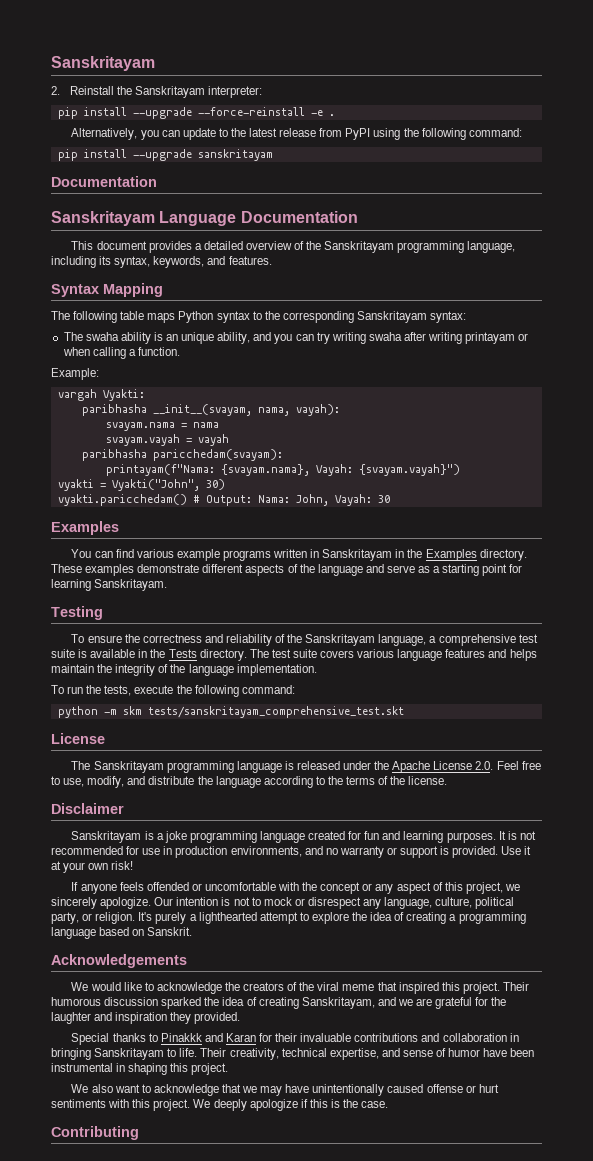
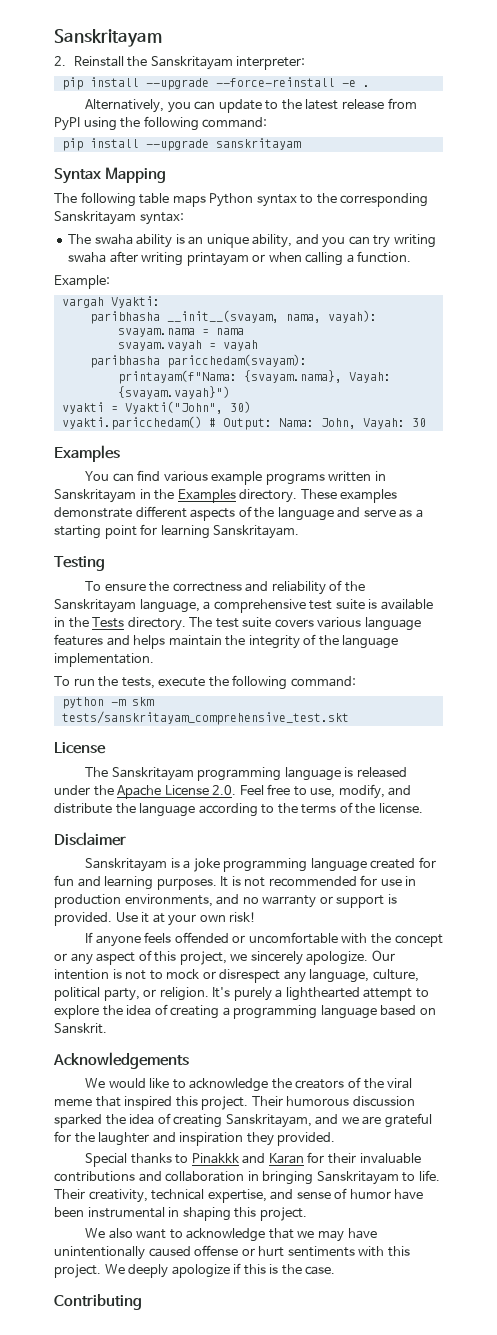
  pip install --upgrade sanskritayam
- Documentation
- Sanskritayam Language Documentation
- This document provides a detailed overview of the Sanskritayam programming language, including its syntax, keywords, and features.

